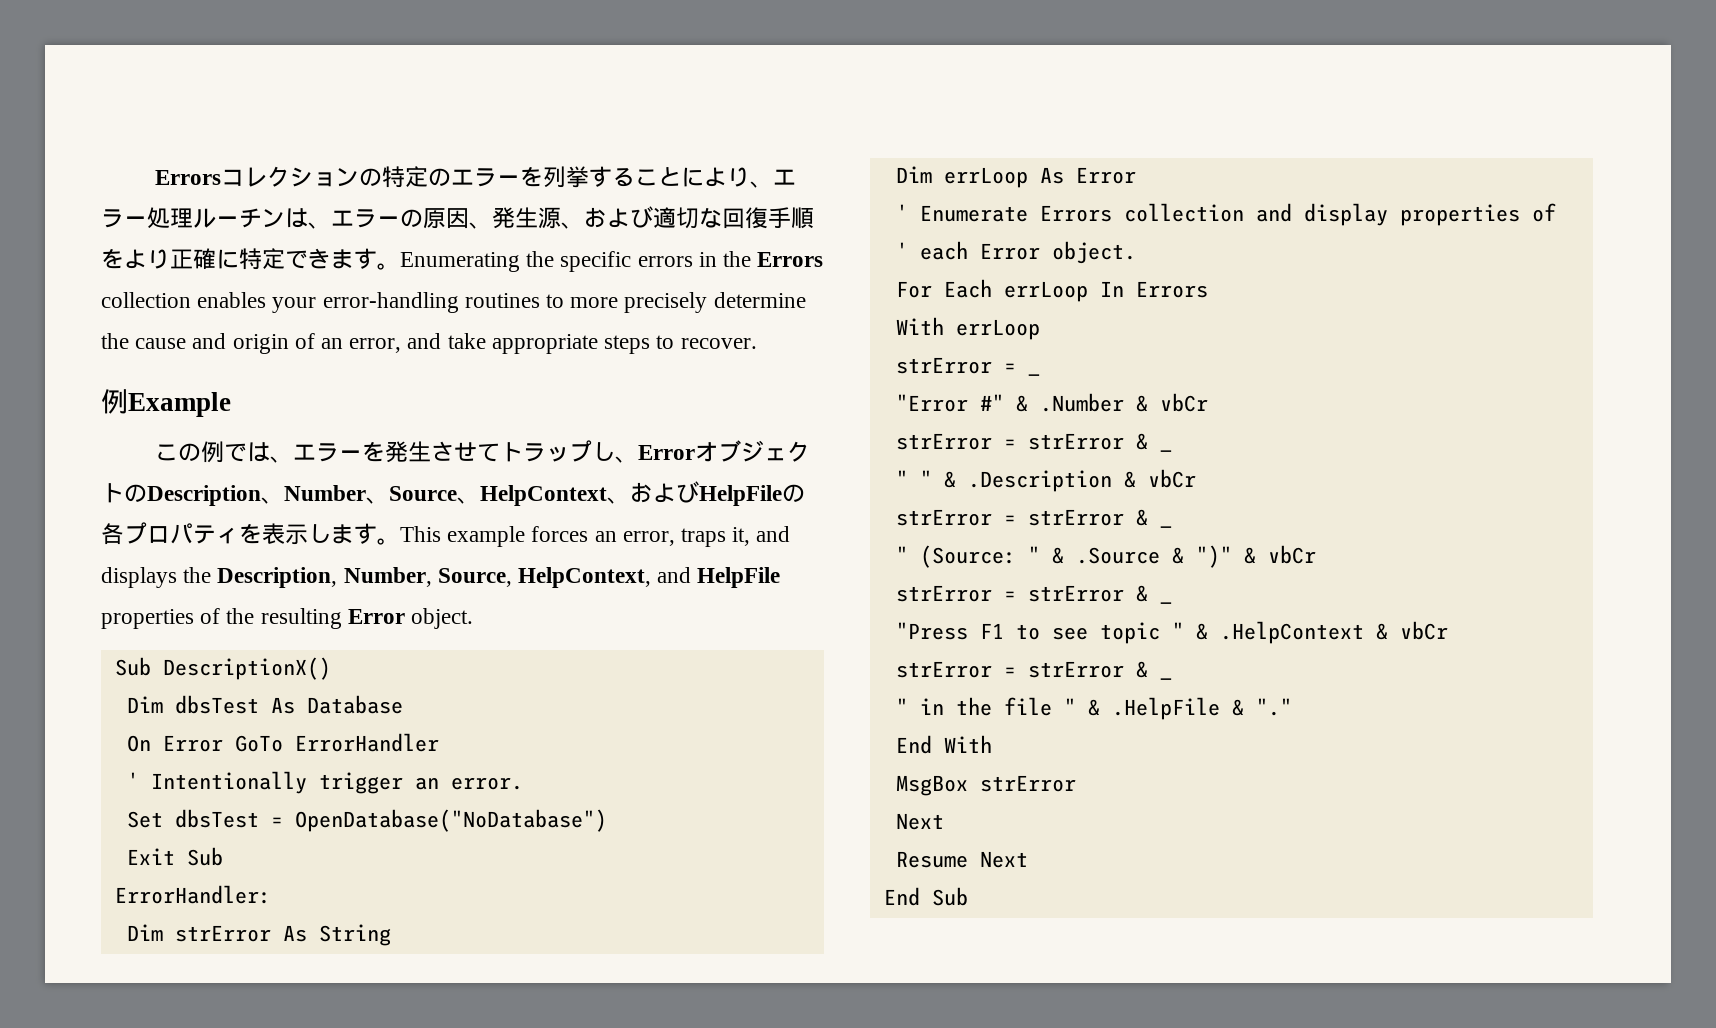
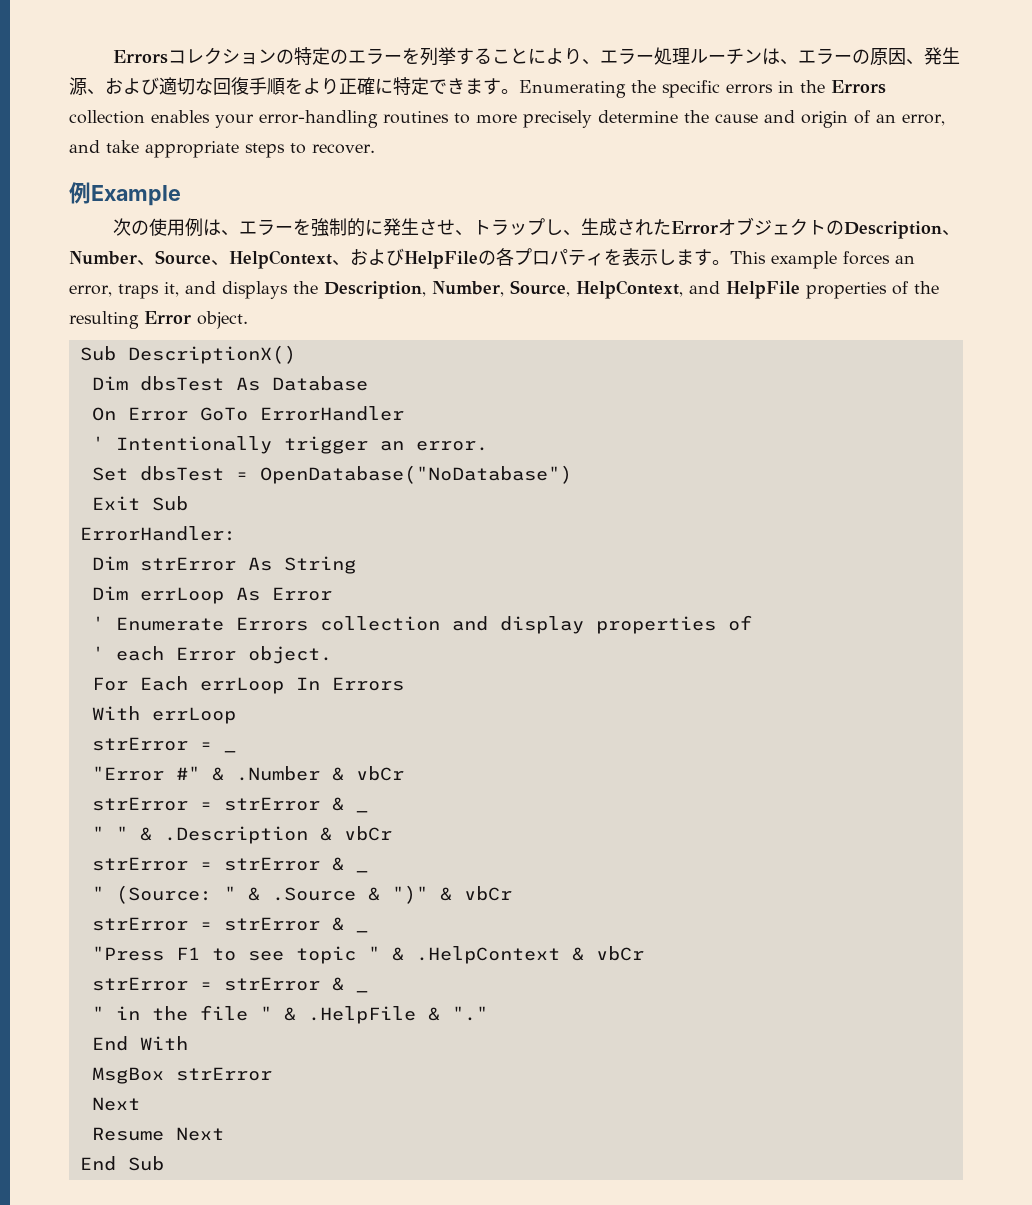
- この例では、エラーを発生させてトラップし、ErrorオブジェクトのDescription、Number、Source、HelpContext、およびHelpFileの各プロパティを表示します。
+ 次の使用例は、エラーを強制的に発生させ、トラップし、生成されたErrorオブジェクトのDescription、Number、Source、HelpContext、およびHelpFileの各プロパティを表示します。

